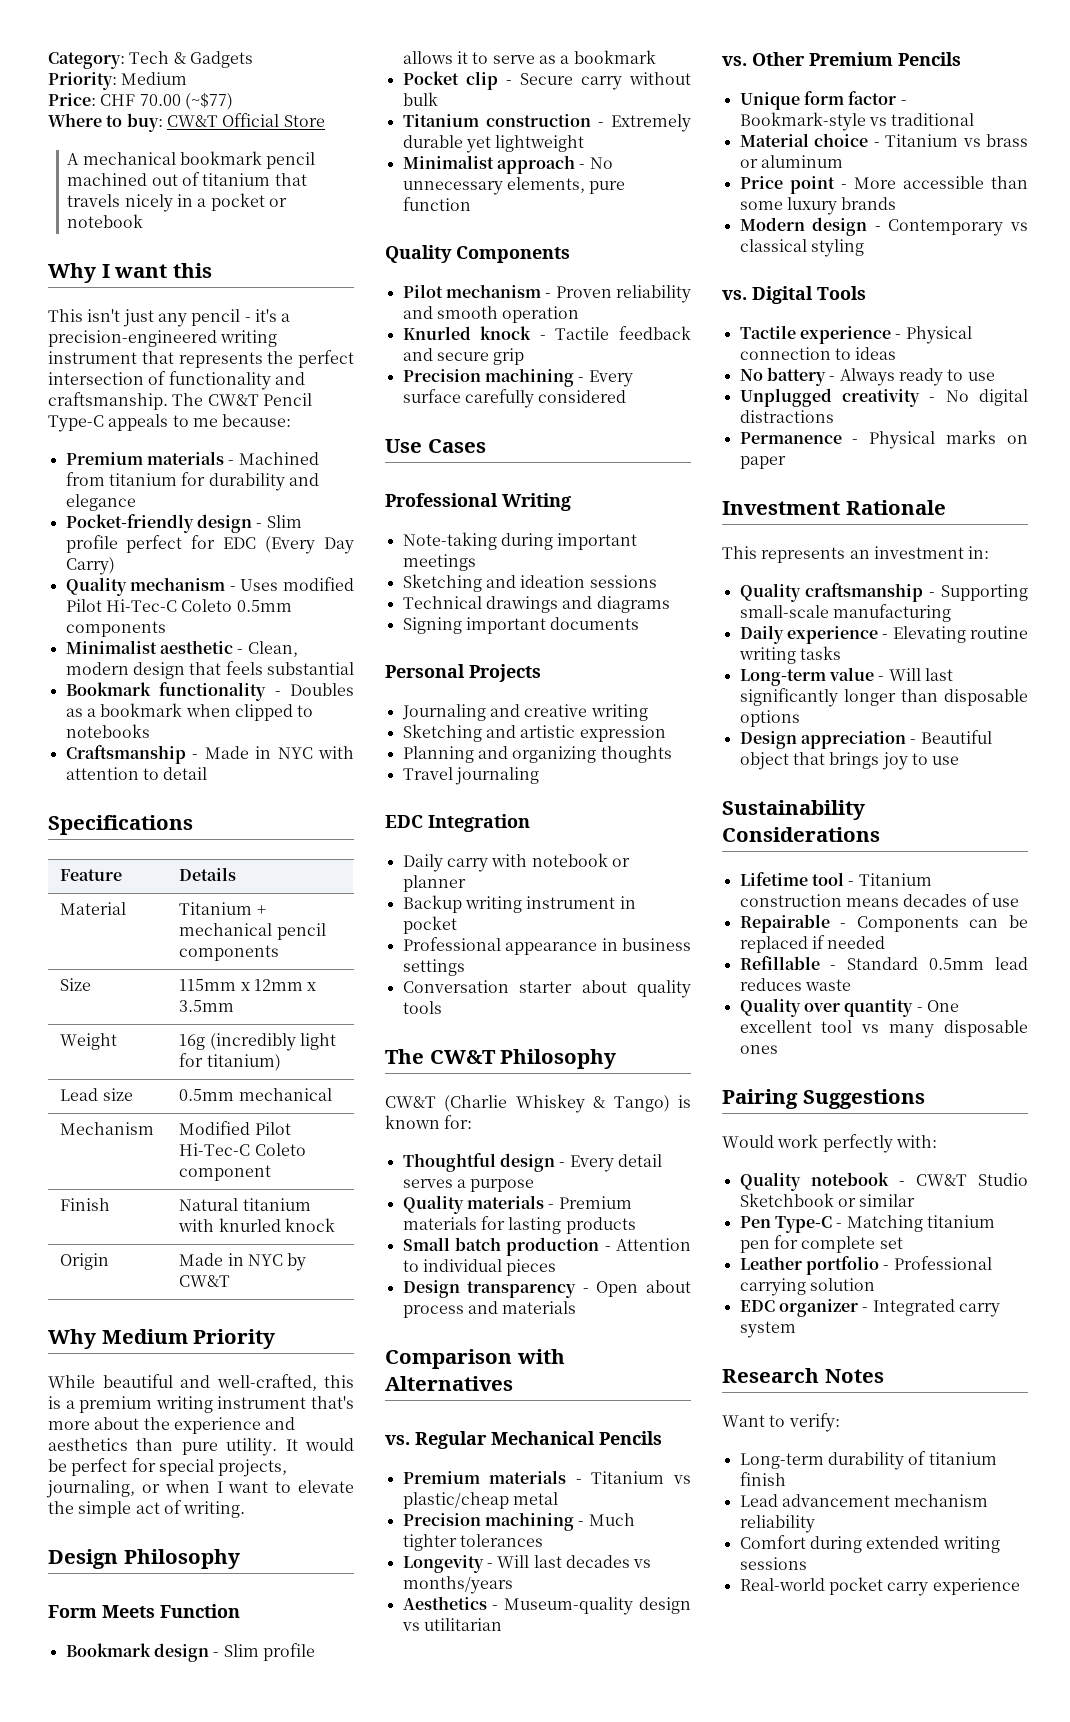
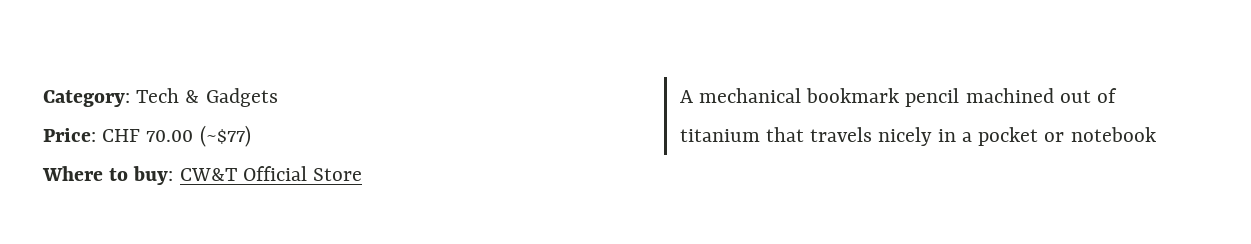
- Priority: Medium
- Why I want this
- This isn't just any pencil - it's a precision-engineered writing instrument that represents the perfect intersection of functionality and craftsmanship. The CW&T Pencil Type-C appeals to me because:
- Premium materials - Machined from titanium for durability and elegance
- Pocket-friendly design - Slim profile perfect for EDC (Every Day Carry)
- Quality mechanism - Uses modified Pilot Hi-Tec-C Coleto 0.5mm components
- Minimalist aesthetic - Clean, modern design that feels substantial
- Bookmark functionality - Doubles as a bookmark when clipped to notebooks
- Craftsmanship - Made in NYC with attention to detail
- Specifications
- Feature | Details
- Material | Titanium + mechanical pencil components
- Size | 115mm x 12mm x 3.5mm
- Weight | 16g (incredibly light for titanium)
- Lead size | 0.5mm mechanical
- Mechanism | Modified Pilot Hi-Tec-C Coleto component
- Finish | Natural titanium with knurled knock
- Origin | Made in NYC by CW&T
- Why Medium Priority
- While beautiful and well-crafted, this is a premium writing instrument that's more about the experience and aesthetics than pure utility. It would be perfect for special projects, journaling, or when I want to elevate the simple act of writing.
- Design Philosophy
- Form Meets Function
- Bookmark design - Slim profile allows it to serve as a bookmark
- Pocket clip - Secure carry without bulk
- Titanium construction - Extremely durable yet lightweight
- Minimalist approach - No unnecessary elements, pure function
- Quality Components
- Pilot mechanism - Proven reliability and smooth operation
- Knurled knock - Tactile feedback and secure grip
- Precision machining - Every surface carefully considered
- Use Cases
- Professional Writing
- Note-taking during important meetings
- Sketching and ideation sessions
- Technical drawings and diagrams
- Signing important documents
- Personal Projects
- Journaling and creative writing
- Sketching and artistic expression
- Planning and organizing thoughts
- Travel journaling
- EDC Integration
- Daily carry with notebook or planner
- Backup writing instrument in pocket
- Professional appearance in business settings
- Conversation starter about quality tools
- The CW&T Philosophy
- CW&T (Charlie Whiskey & Tango) is known for:
- Thoughtful design - Every detail serves a purpose
- Quality materials - Premium materials for lasting products
- Small batch production - Attention to individual pieces
- Design transparency - Open about process and materials
- Comparison with Alternatives
- vs. Regular Mechanical Pencils
- Premium materials - Titanium vs plastic/cheap metal
- Precision machining - Much tighter tolerances
- Longevity - Will last decades vs months/years
- Aesthetics - Museum-quality design vs utilitarian
- vs. Other Premium Pencils
- Unique form factor - Bookmark-style vs traditional
- Material choice - Titanium vs brass or aluminum
- Price point - More accessible than some luxury brands
- Modern design - Contemporary vs classical styling
- vs. Digital Tools
- Tactile experience - Physical connection to ideas
- No battery - Always ready to use
- Unplugged creativity - No digital distractions
- Permanence - Physical marks on paper
- Investment Rationale
- This represents an investment in:
- Quality craftsmanship - Supporting small-scale manufacturing
- Daily experience - Elevating routine writing tasks
- Long-term value - Will last significantly longer than disposable options
- Design appreciation - Beautiful object that brings joy to use
- Sustainability Considerations
- Lifetime tool - Titanium construction means decades of use
- Repairable - Components can be replaced if needed
- Refillable - Standard 0.5mm lead reduces waste
- Quality over quantity - One excellent tool vs many disposable ones
- Pairing Suggestions
- Would work perfectly with:
- Quality notebook - CW&T Studio Sketchbook or similar
- Pen Type-C - Matching titanium pen for complete set
- Leather portfolio - Professional carrying solution
- EDC organizer - Integrated carry system
- Research Notes
- Want to verify:
- Long-term durability of titanium finish
- Lead advancement mechanism reliability
- Comfort during extended writing sessions
- Real-world pocket carry experience

